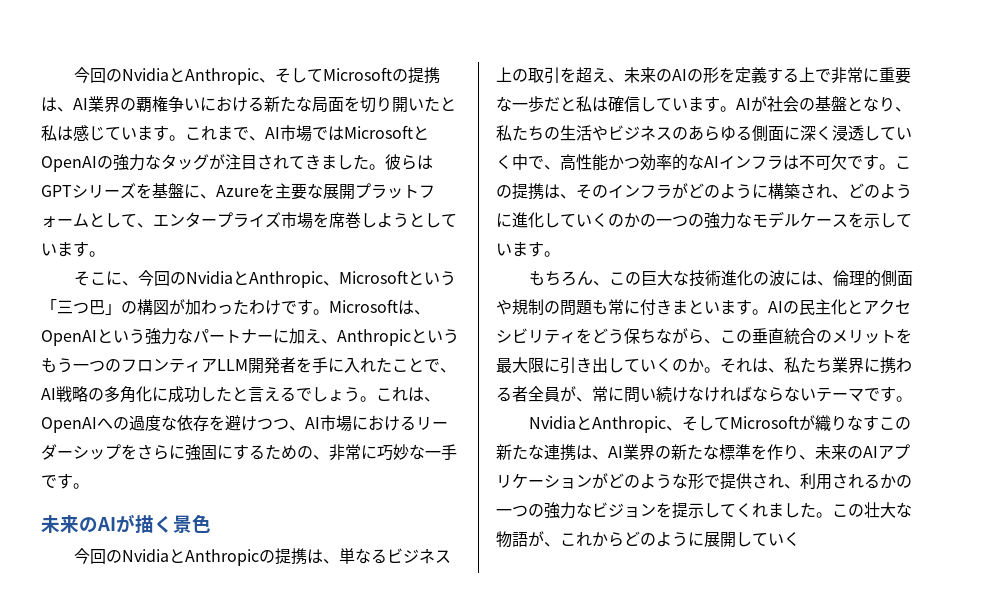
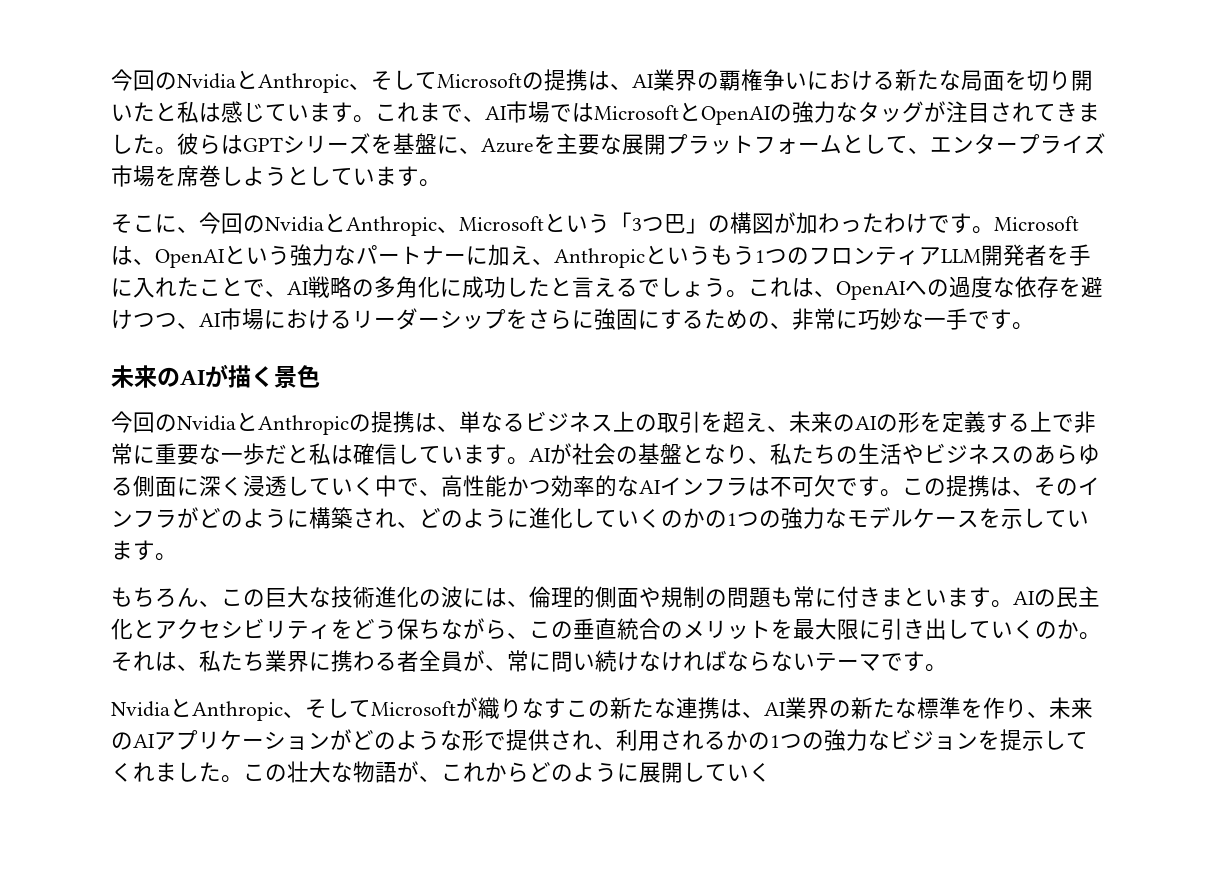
- そこに、今回のNvidiaとAnthropic、Microsoftという「三つ巴」の構図が加わったわけです。
+ そこに、今回のNvidiaとAnthropic、Microsoftという「3つ巴」の構図が加わったわけです。
- Microsoftは、OpenAIという強力なパートナーに加え、Anthropicというもう一つのフロンティアLLM開発者を手に入れたことで、AI戦略の多角化に成功したと言えるでしょう。
+ Microsoftは、OpenAIという強力なパートナーに加え、Anthropicというもう1つのフロンティアLLM開発者を手に入れたことで、AI戦略の多角化に成功したと言えるでしょう。
- この提携は、そのインフラがどのように構築され、どのように進化していくのかの一つの強力なモデルケースを示しています。
+ この提携は、そのインフラがどのように構築され、どのように進化していくのかの1つの強力なモデルケースを示しています。
- NvidiaとAnthropic、そしてMicrosoftが織りなすこの新たな連携は、AI業界の新たな標準を作り、未来のAIアプリケーションがどのような形で提供され、利用されるかの一つの強力なビジョンを提示してくれました。
+ NvidiaとAnthropic、そしてMicrosoftが織りなすこの新たな連携は、AI業界の新たな標準を作り、未来のAIアプリケーションがどのような形で提供され、利用されるかの1つの強力なビジョンを提示してくれました。

